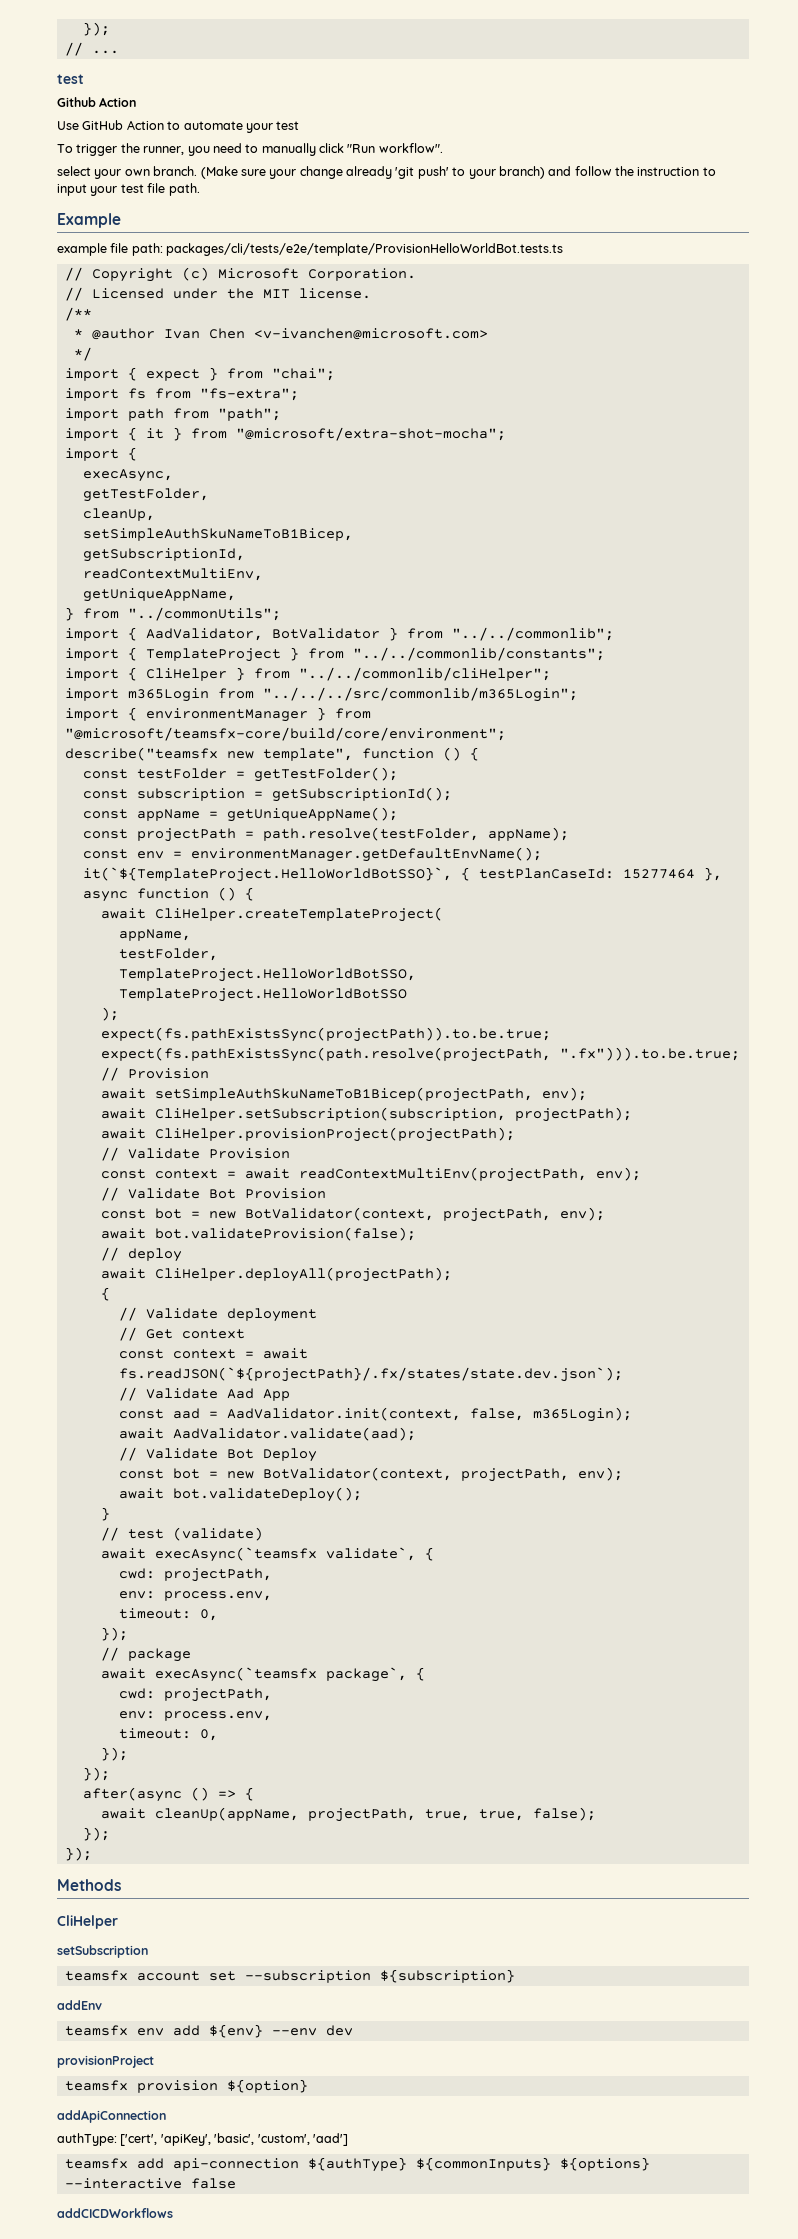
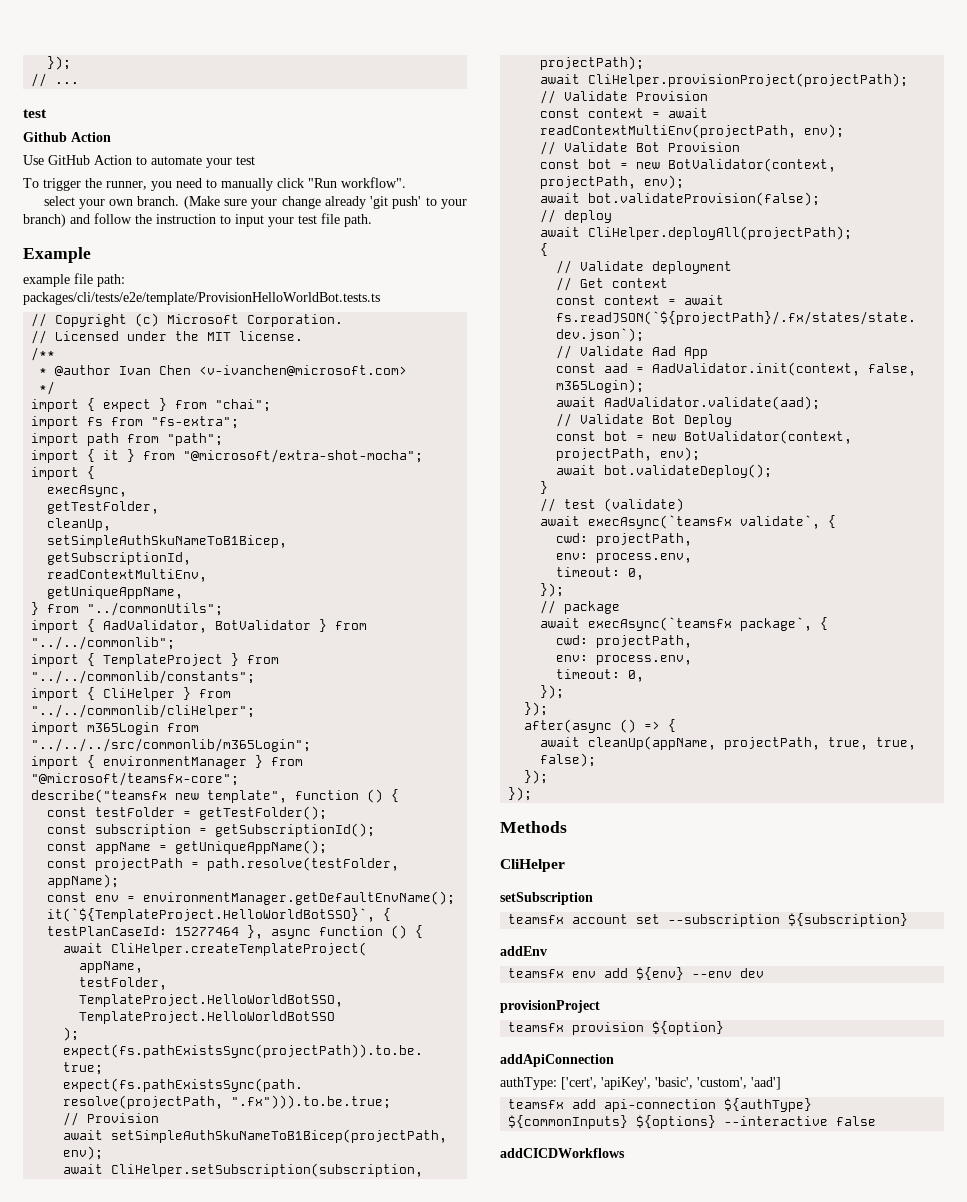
- import { environmentManager } from "@microsoft/teamsfx-core/build/core/environment";
+ import { environmentManager } from "@microsoft/teamsfx-core";

